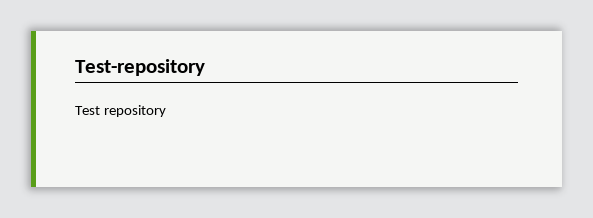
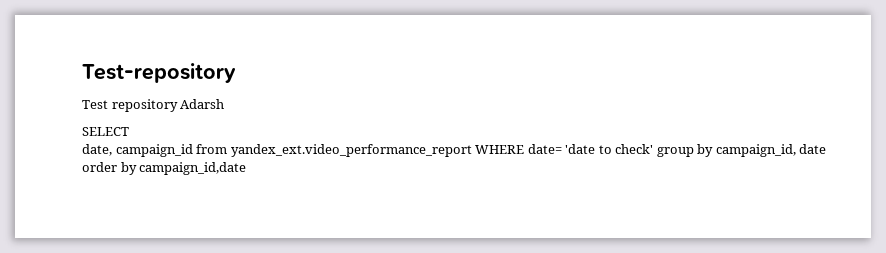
- Test repository
+ Test repository Adarsh
+ SELECT
+ date, campaign_id from yandex_ext.video_performance_report WHERE date= 'date to check' group by campaign_id, date order by campaign_id,date

